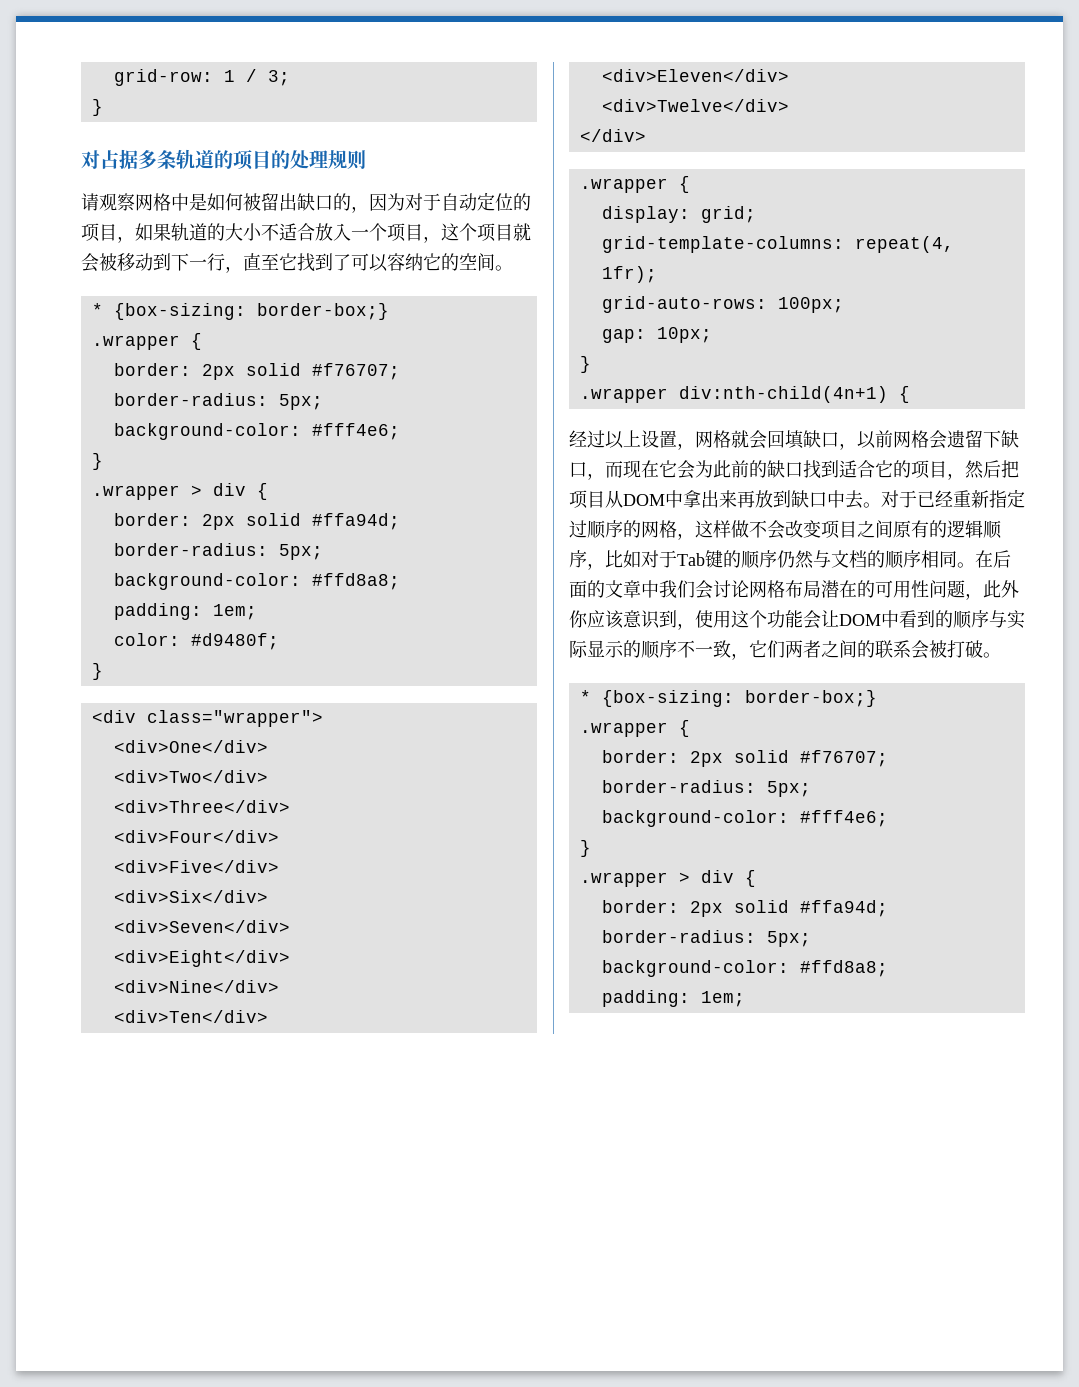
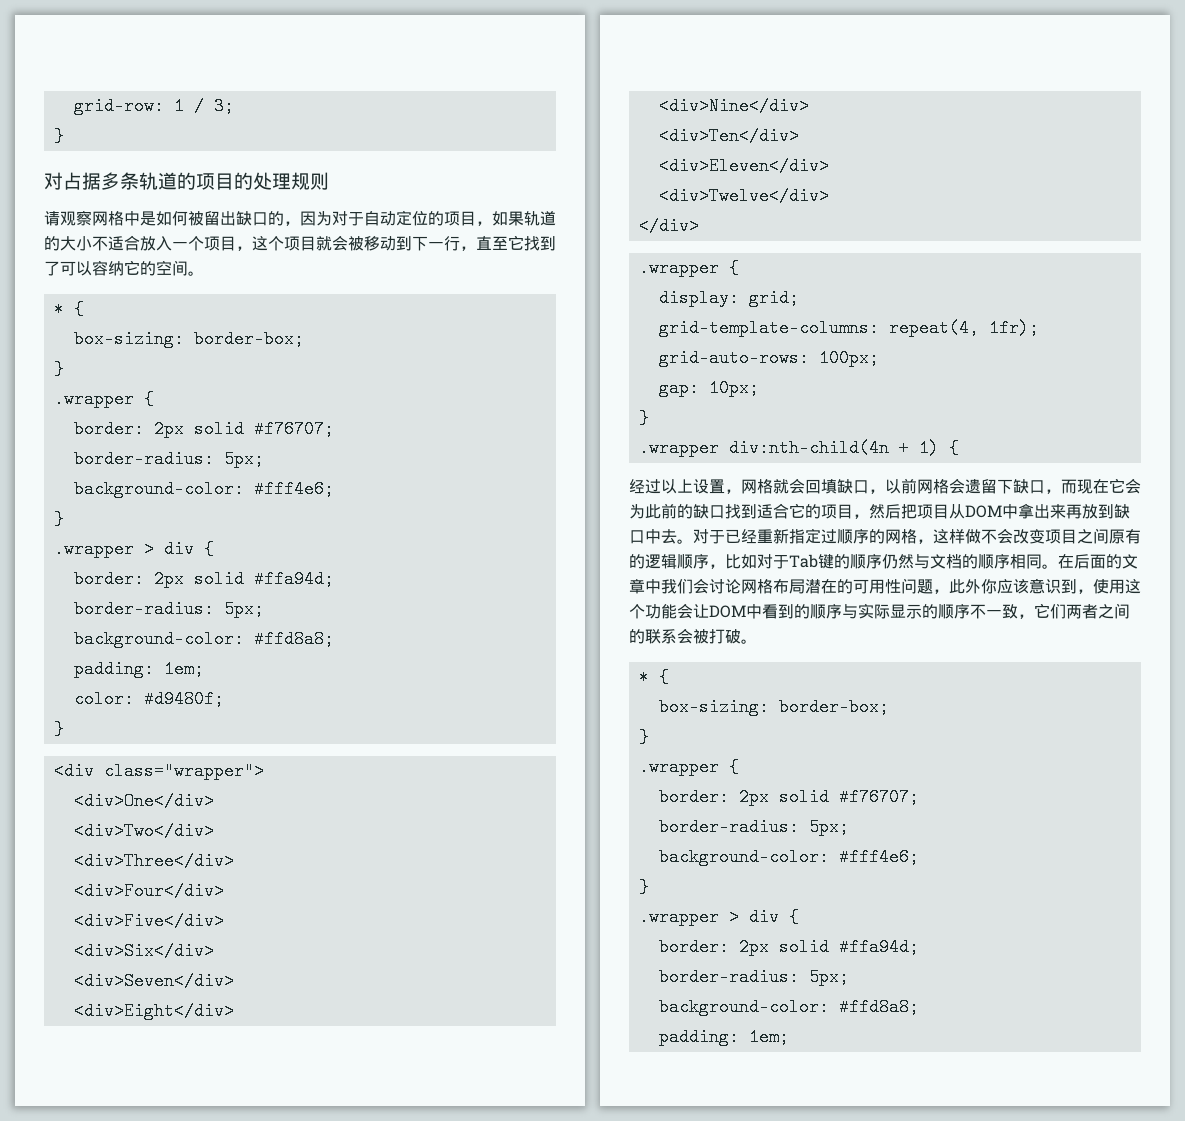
  请观察网格中是如何被留出缺口的，因为对于自动定位的项目，如果轨道的大小不适合放入一个项目，这个项目就会被移动到下一行，直至它找到了可以容纳它的空间。
- * {box-sizing: border-box;}
+ * {
+ box-sizing: border-box;
+ }
- .wrapper div:nth-child(4n+1) {
+ .wrapper div:nth-child(4n + 1) {
  在后面的文章中我们会讨论网格布局潜在的可用性问题，此外你应该意识到，使用这个功能会让DOM中看到的顺序与实际显示的顺序不一致，它们两者之间的联系会被打破。
- * {box-sizing: border-box;}
+ * {
+ box-sizing: border-box;
+ }

